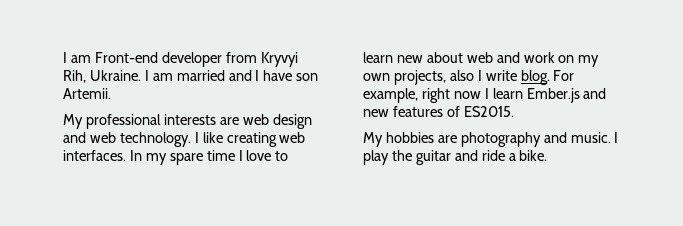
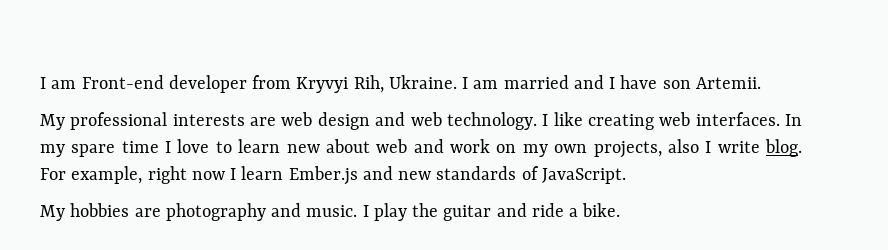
- For example, right now I learn Ember.js and new features of ES2015.
+ For example, right now I learn Ember.js and new standards of JavaScript.

